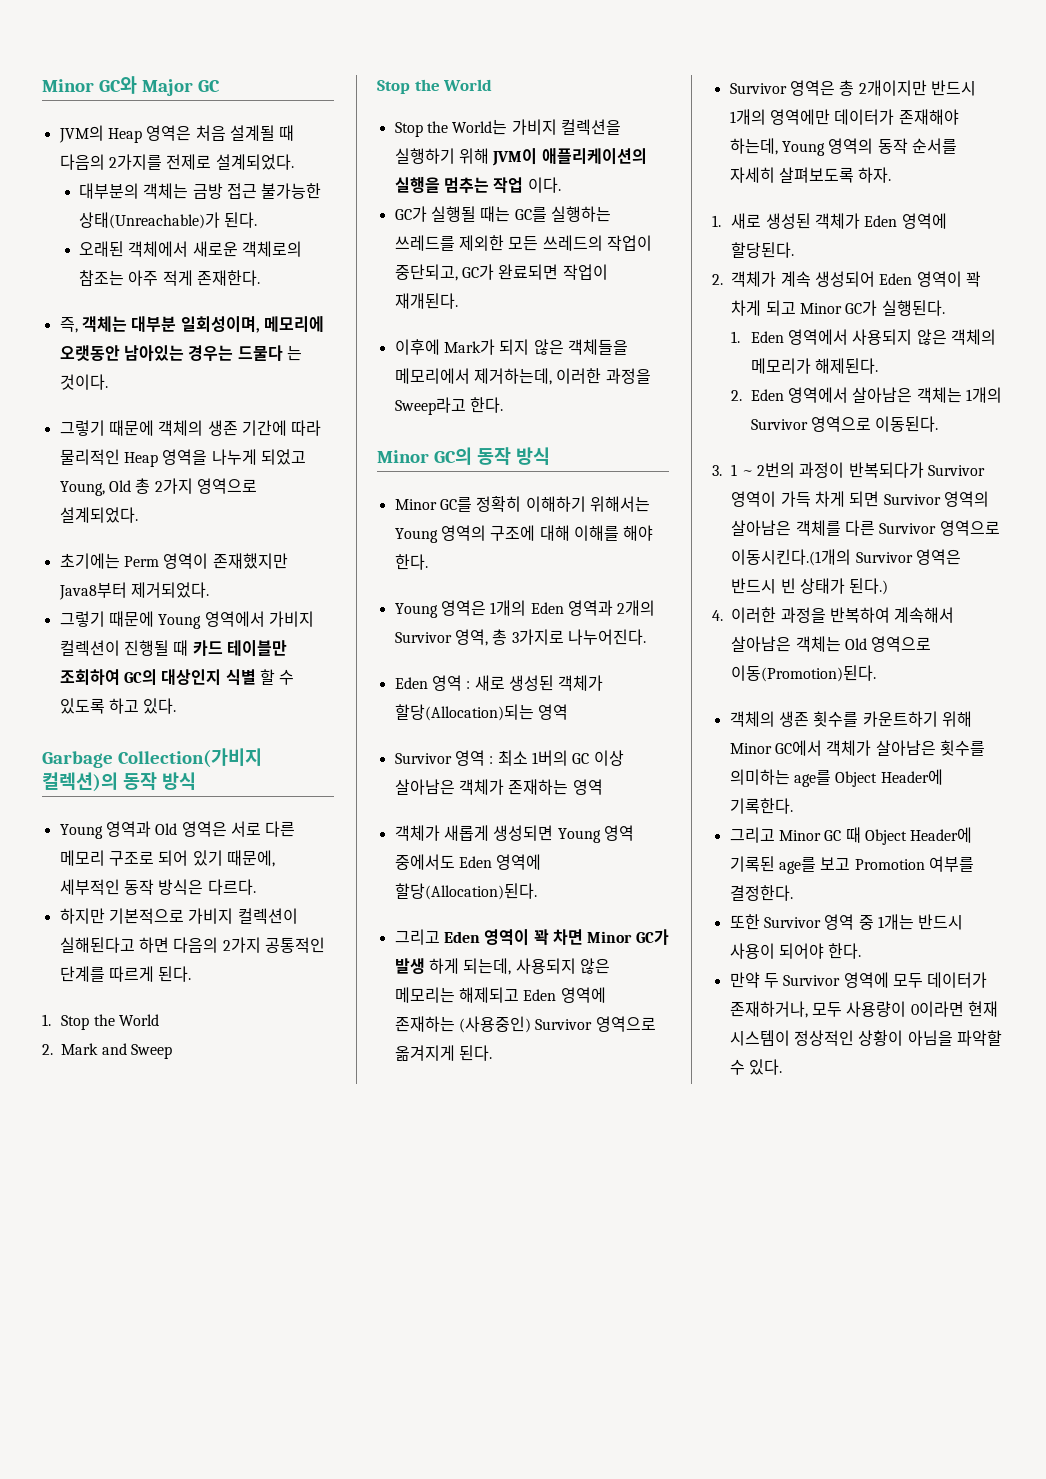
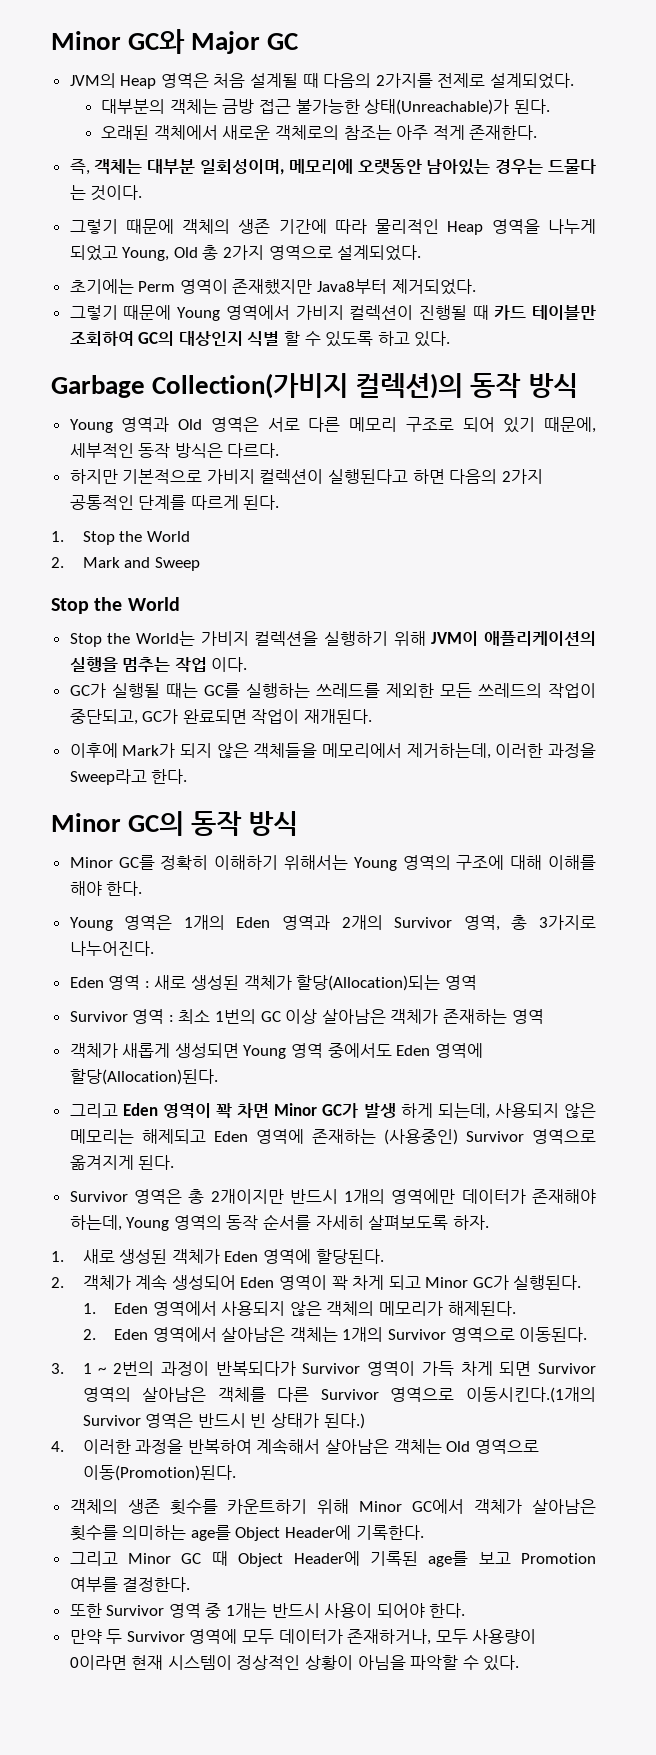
- 하지만 기본적으로 가비지 컬렉션이 실해된다고 하면 다음의 2가지 공통적인 단계를 따르게 된다.
+ 하지만 기본적으로 가비지 컬렉션이 실행된다고 하면 다음의 2가지 공통적인 단계를 따르게 된다.
- Survivor 영역 : 최소 1버의 GC 이상 살아남은 객체가 존재하는 영역
+ Survivor 영역 : 최소 1번의 GC 이상 살아남은 객체가 존재하는 영역

